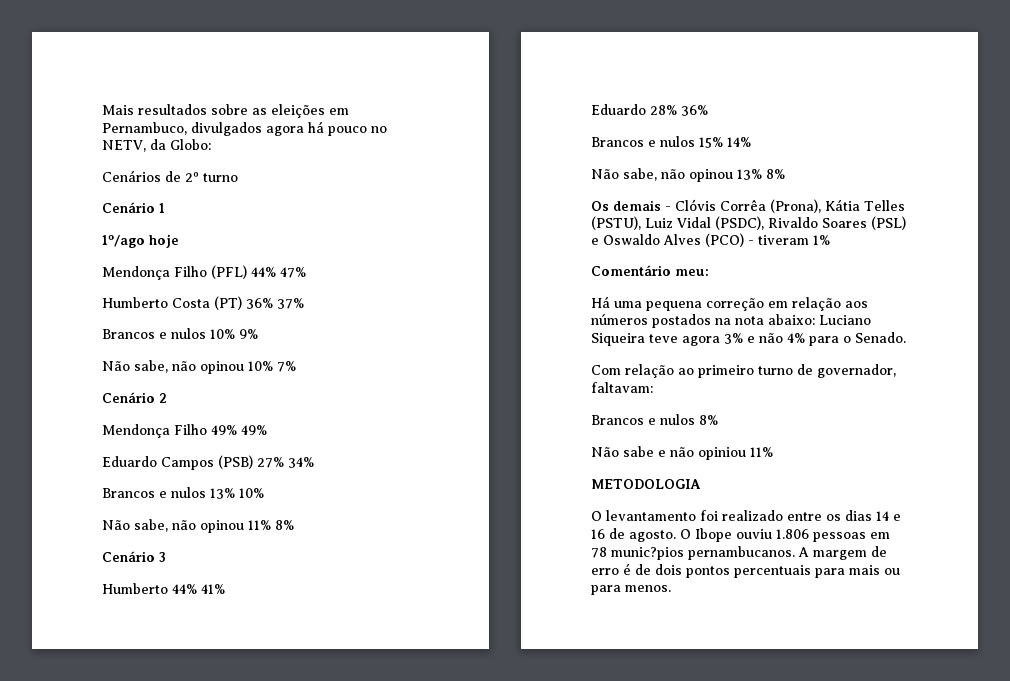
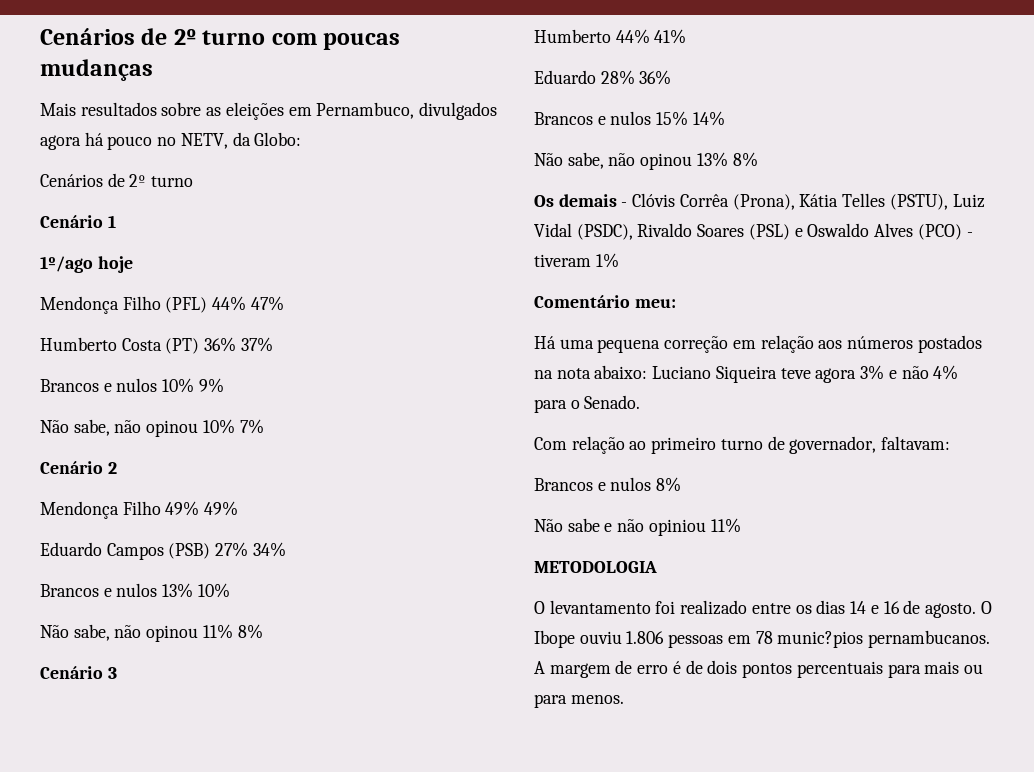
+ Cenários de 2º turno com poucas mudanças

